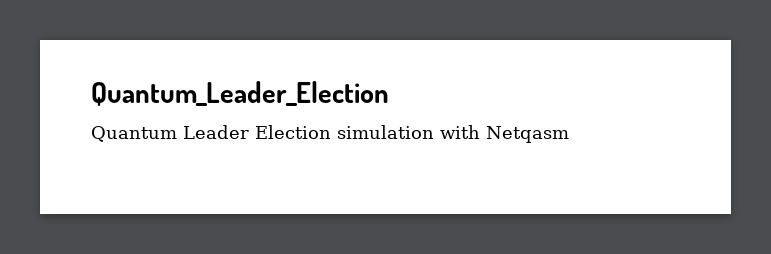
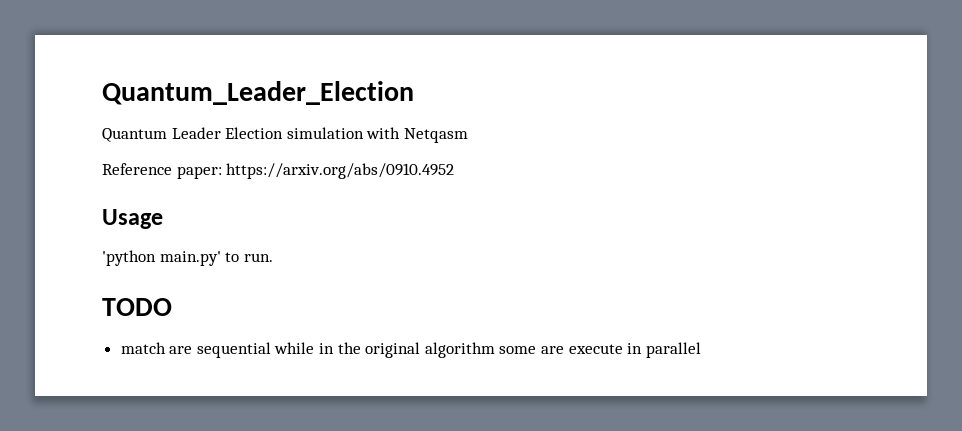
+ Reference paper: https://arxiv.org/abs/0910.4952
+ Usage
+ 'python main.py' to run.
+ TODO
+ match are sequential while in the original algorithm some are execute in parallel

